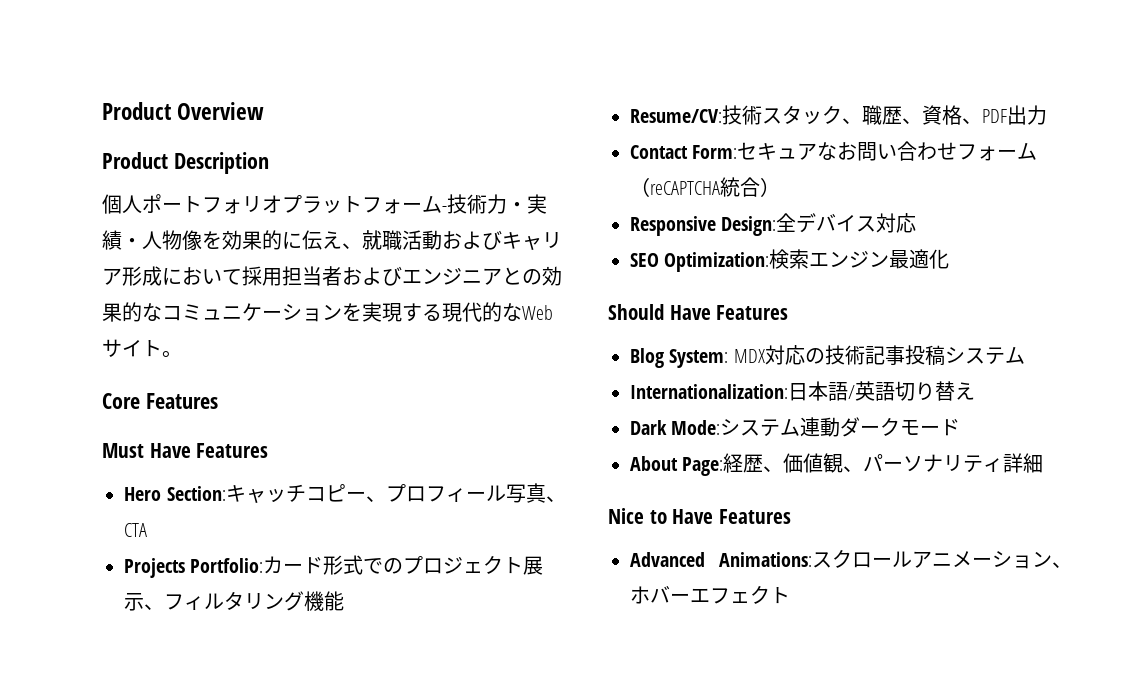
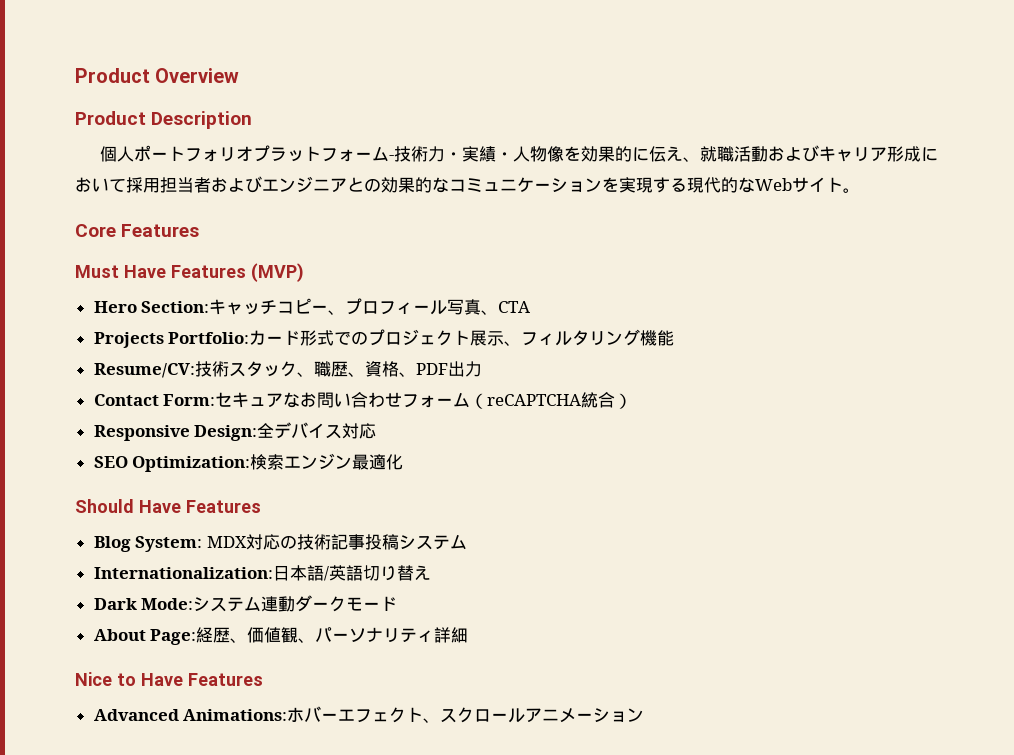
- Must Have Features
+ Must Have Features (MVP)
- Advanced Animations:スクロールアニメーション、ホバーエフェクト
+ Advanced Animations:ホバーエフェクト、スクロールアニメーション

